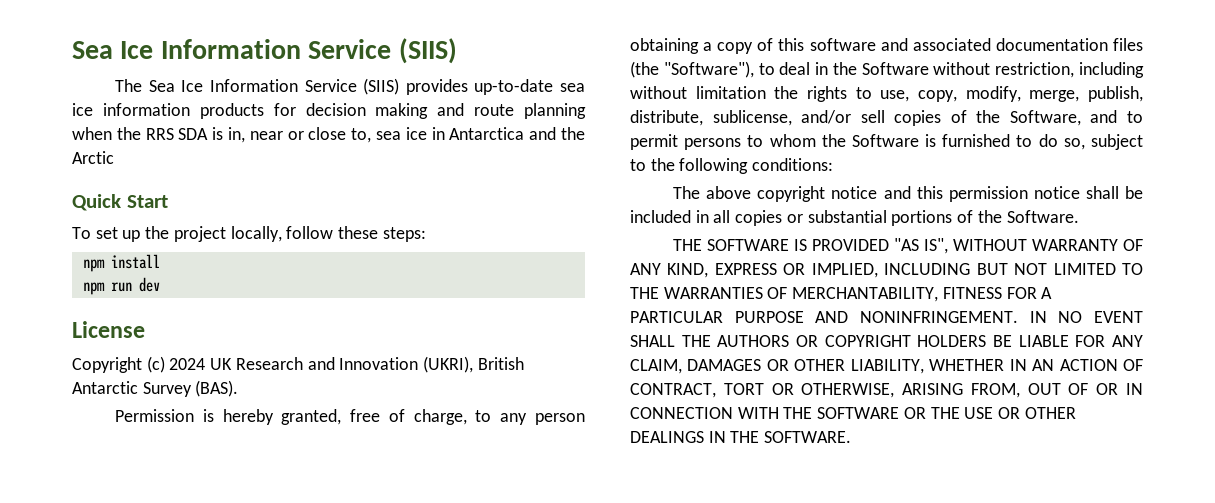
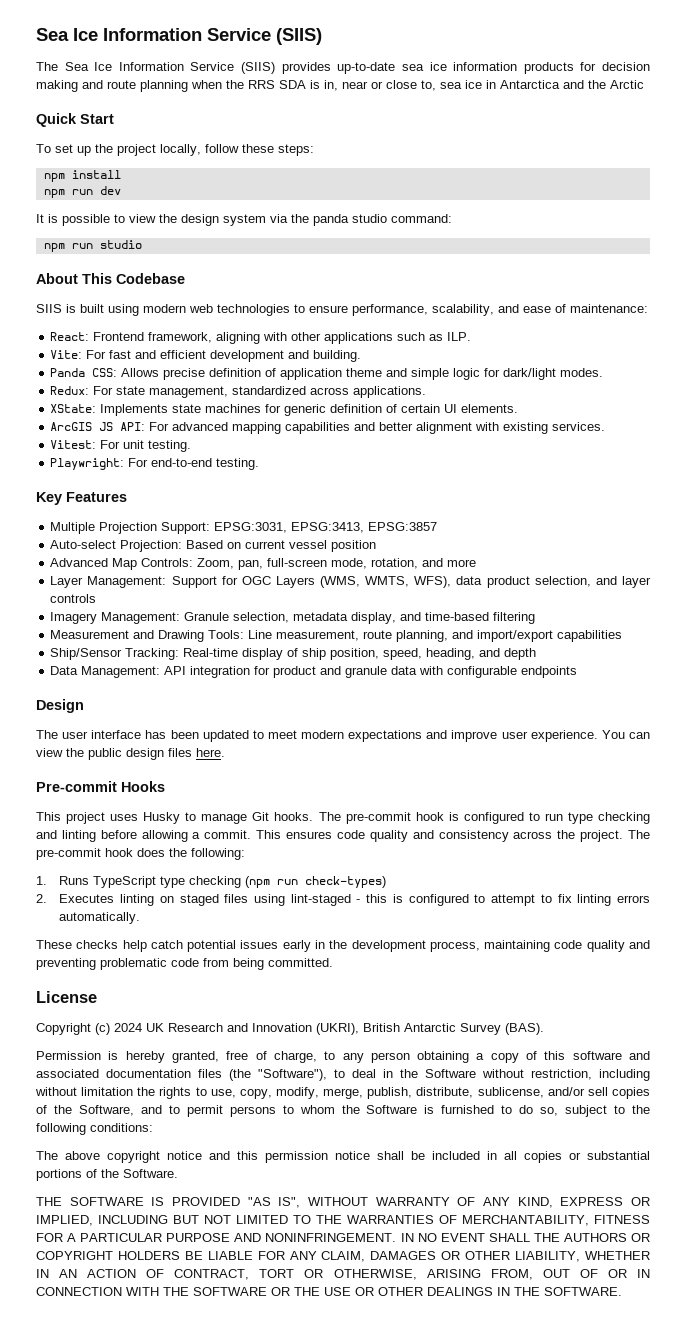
+ It is possible to view the design system via the panda studio command:
+ npm run studio
+ About This Codebase
+ SIIS is built using modern web technologies to ensure performance, scalability, and ease of maintenance:
+ React: Frontend framework, aligning with other applications such as ILP.
+ Vite: For fast and efficient development and building.
+ Panda CSS: Allows precise definition of application theme and simple logic for dark/light modes.
+ Redux: For state management, standardized across applications.
+ XState: Implements state machines for generic definition of certain UI elements.
+ ArcGIS JS API: For advanced mapping capabilities and better alignment with existing services.
+ Vitest: For unit testing.
+ Playwright: For end-to-end testing.
+ Key Features
+ Multiple Projection Support: EPSG:3031, EPSG:3413, EPSG:3857
+ Auto-select Projection: Based on current vessel position
+ Advanced Map Controls: Zoom, pan, full-screen mode, rotation, and more
+ Layer Management: Support for OGC Layers (WMS, WMTS, WFS), data product selection, and layer controls
+ Imagery Management: Granule selection, metadata display, and time-based filtering
+ Measurement and Drawing Tools: Line measurement, route planning, and import/export capabilities
+ Ship/Sensor Tracking: Real-time display of ship position, speed, heading, and depth
+ Data Management: API integration for product and granule data with configurable endpoints
+ Design
+ The user interface has been updated to meet modern expectations and improve user experience. You can view the public design files here.
+ Pre-commit Hooks
+ This project uses Husky to manage Git hooks. The pre-commit hook is configured to run type checking and linting before allowing a commit. This ensures code quality and consistency across the project. The pre-commit hook does the following:
+ 1. Runs TypeScript type checking (npm run check-types)
+ 2. Executes linting on staged files using lint-staged - this is configured to attempt to fix linting errors automatically.
+ These checks help catch potential issues early in the development process, maintaining code quality and preventing problematic code from being committed.

